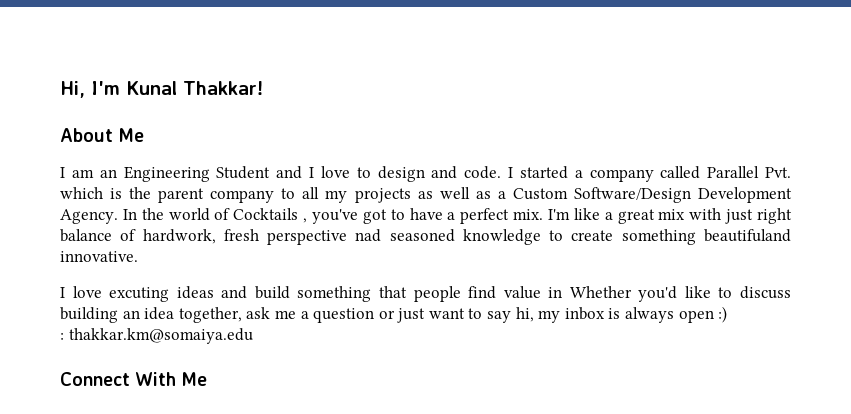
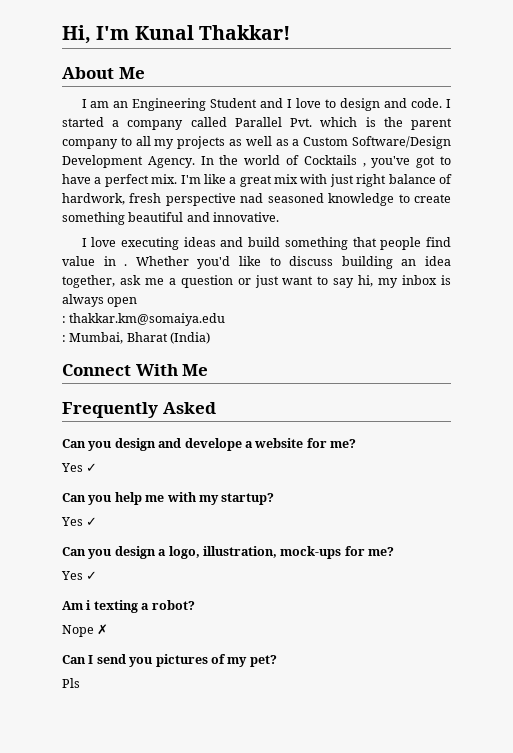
- I'm like a great mix with just right balance of hardwork, fresh perspective nad seasoned knowledge to create something beautifuland innovative.
+ I'm like a great mix with just right balance of hardwork, fresh perspective nad seasoned knowledge to create something beautiful and innovative.
- I love excuting ideas and build something that people find value in Whether you'd like to discuss building an idea together, ask me a question or just want to say hi, my inbox is always open :)
+ I love executing ideas and build something that people find value in . Whether you'd like to discuss building an idea together, ask me a question or just want to say hi, my inbox is always open
+ : Mumbai, Bharat (India)
+ Frequently Asked
+ Can you design and develope a website for me?
+ Yes ✓
+ Can you help me with my startup?
+ Yes ✓
+ Can you design a logo, illustration, mock-ups for me?
+ Yes ✓
+ Am i texting a robot?
+ Nope ✗
+ Can I send you pictures of my pet?
+ Pls

